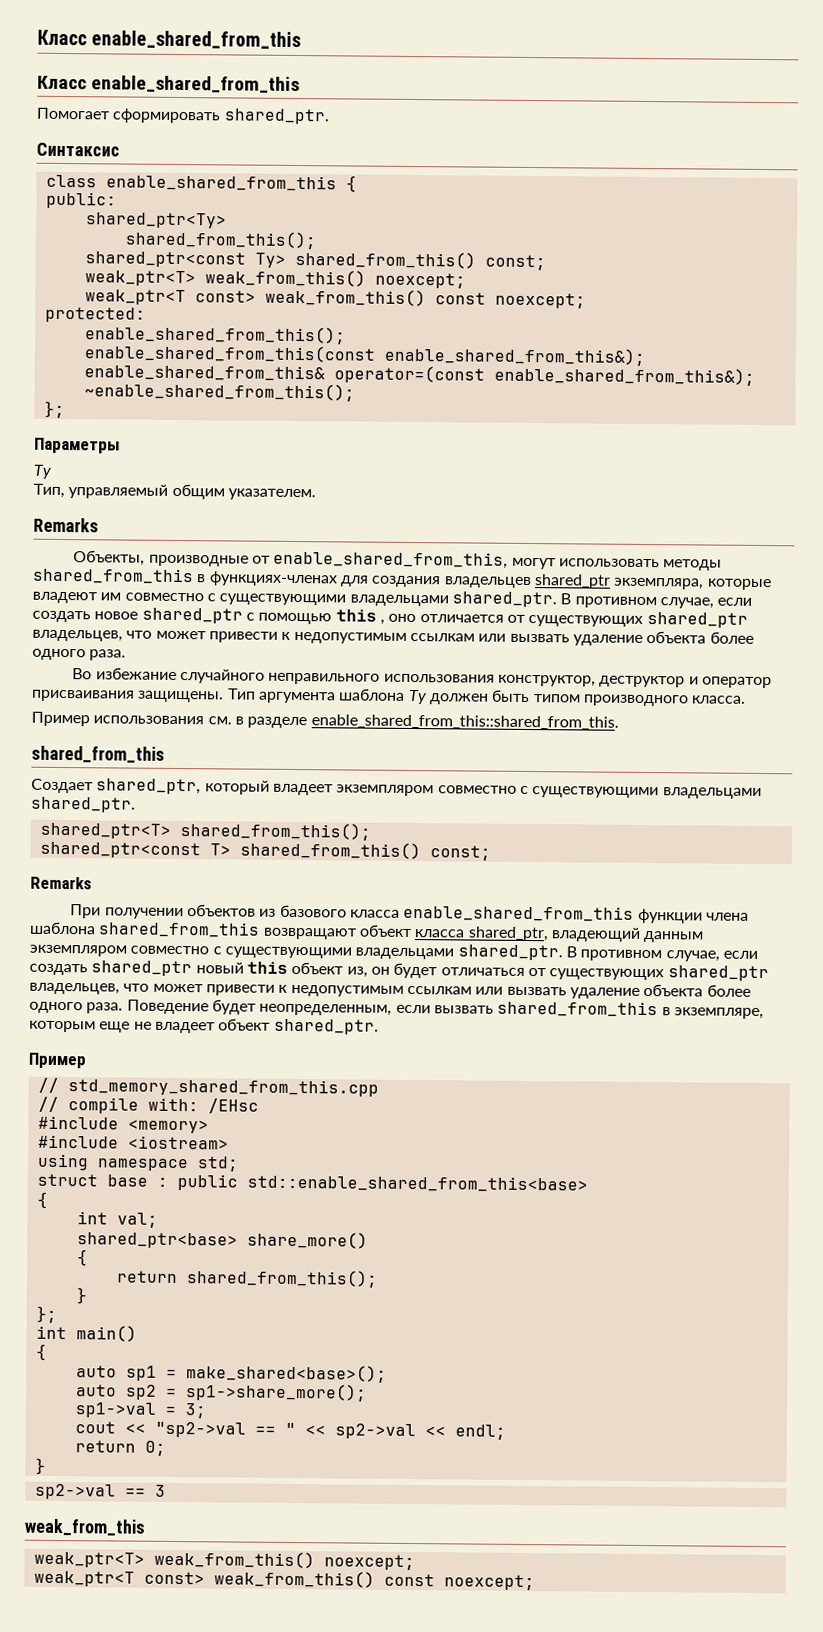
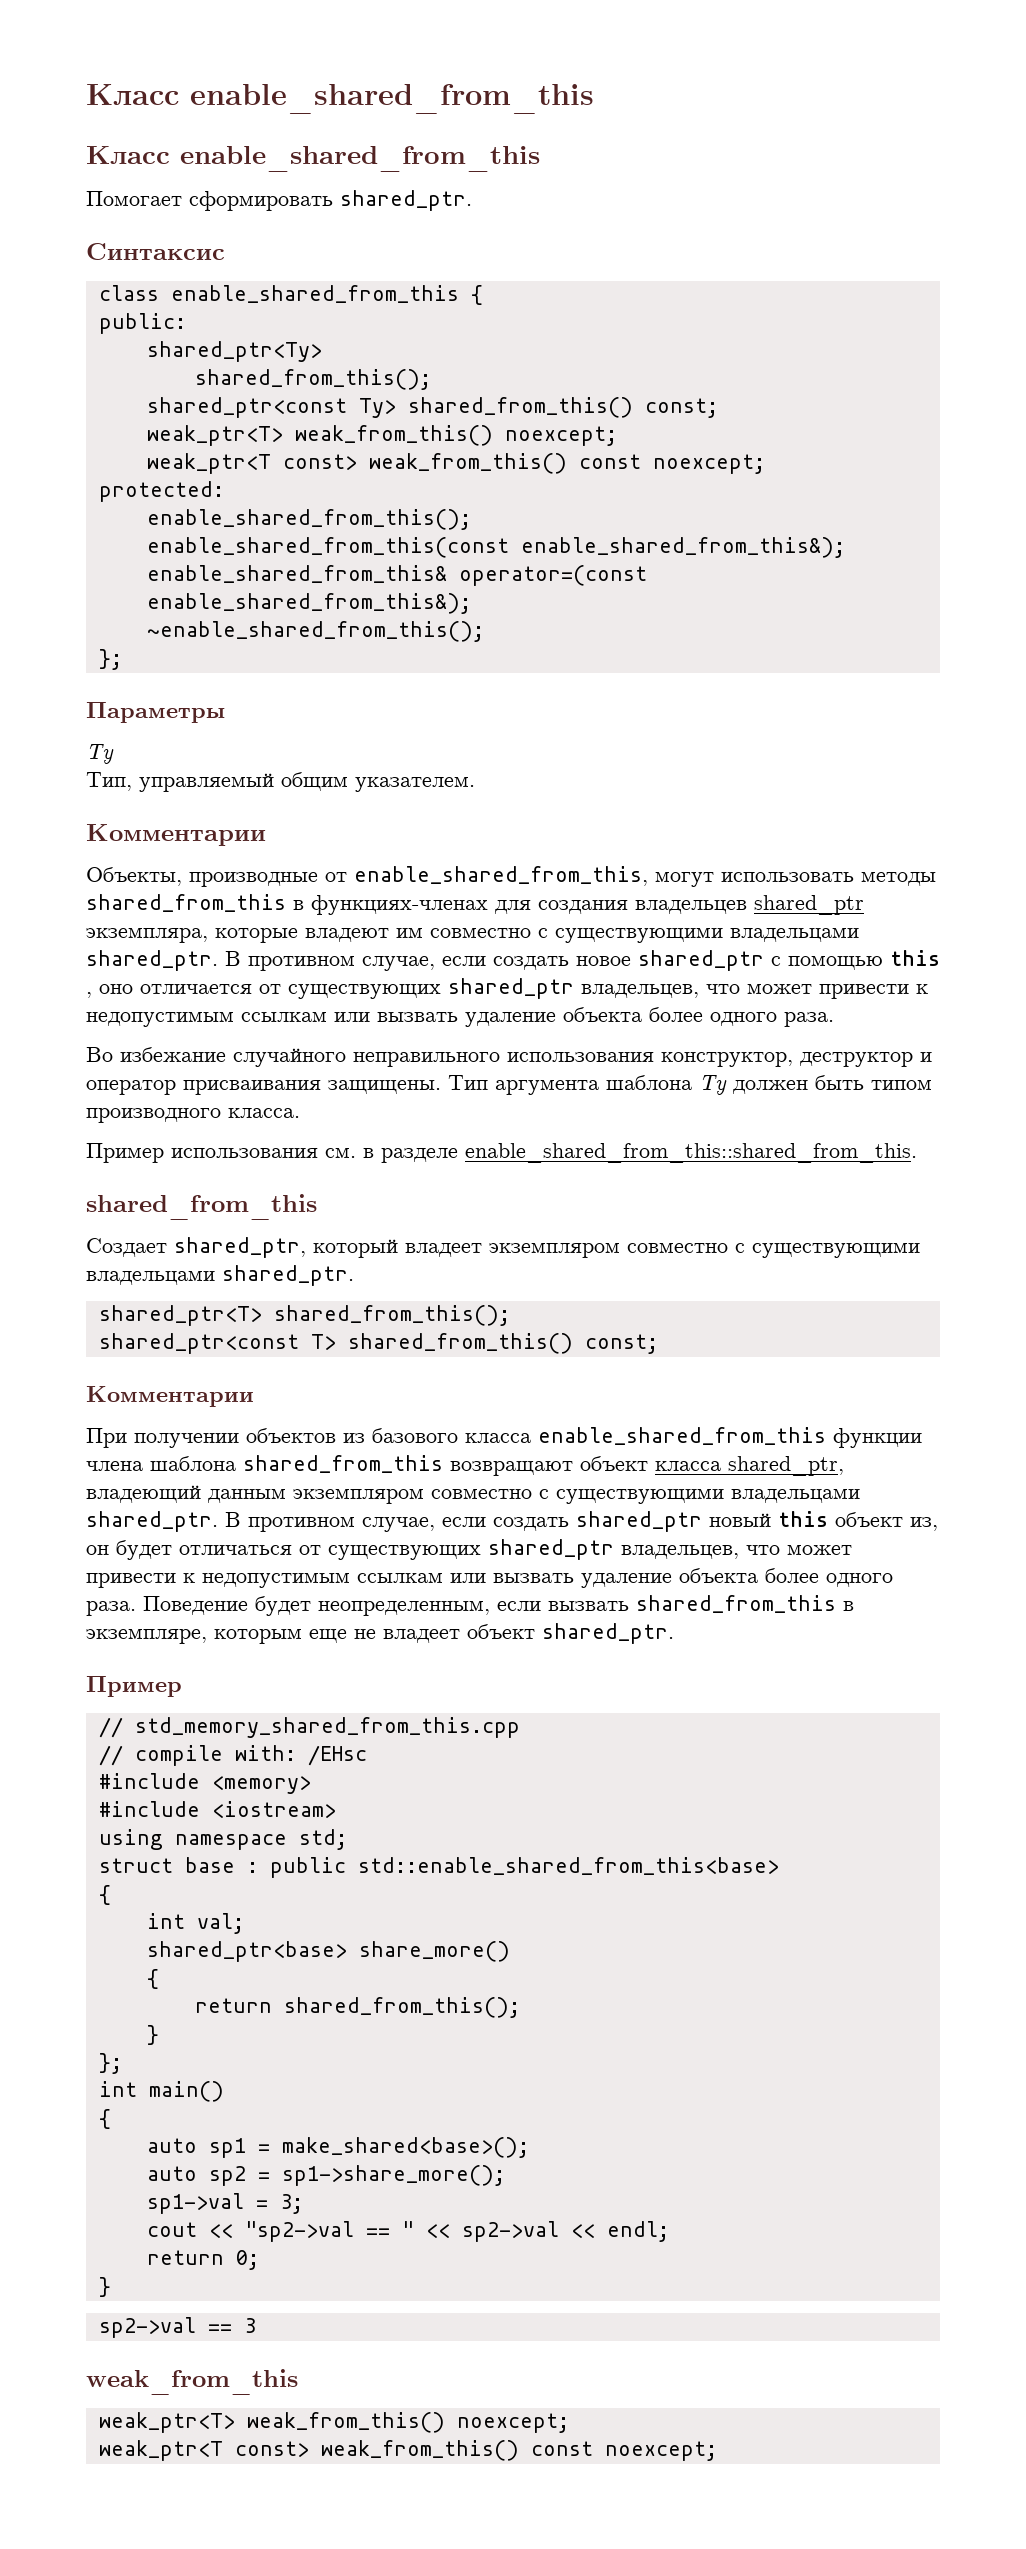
  Тип, управляемый общим указателем.
- Remarks
+ Комментарии
  shared_ptr<const T> shared_from_this() const;
- Remarks
+ Комментарии

